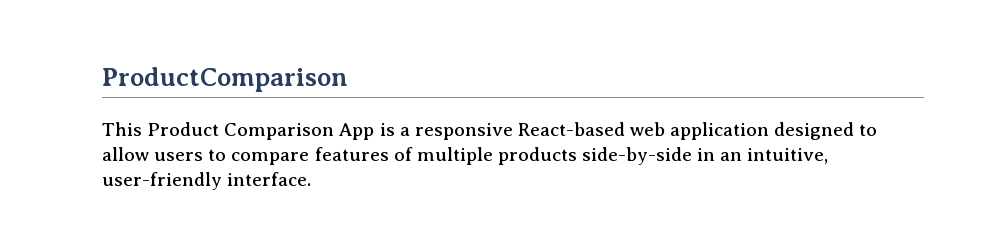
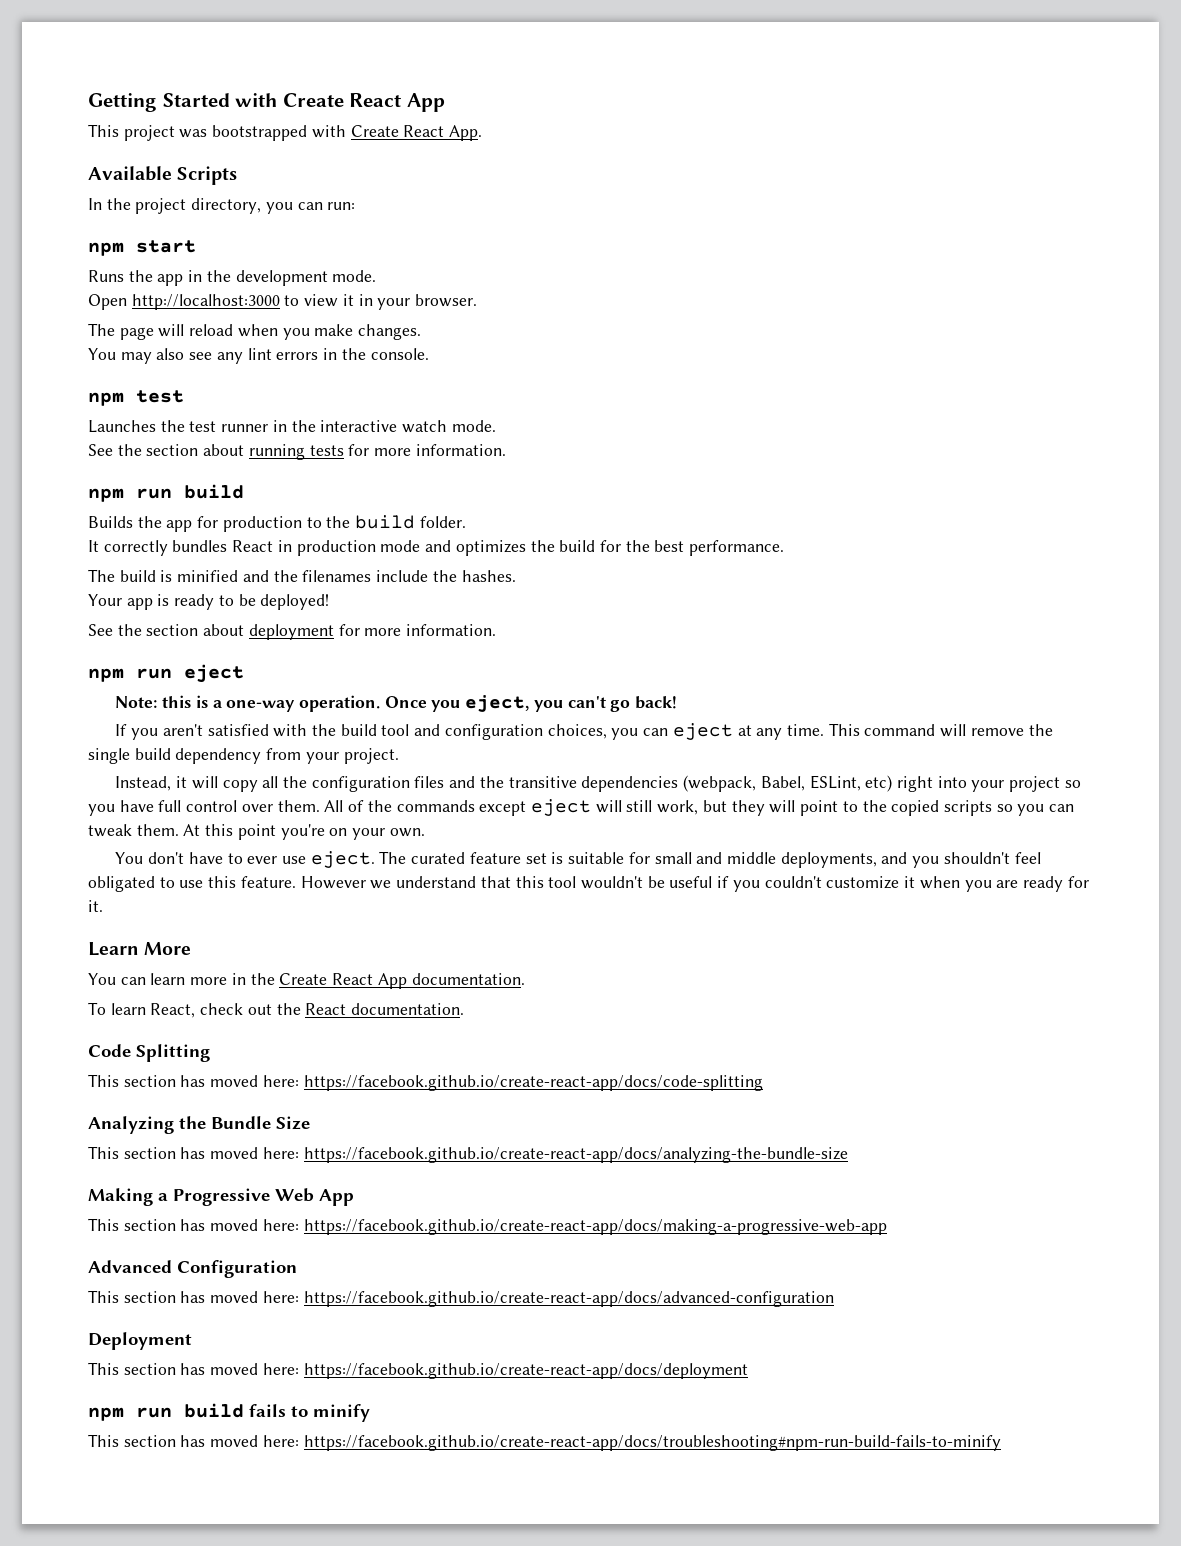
- ProductComparison
- This Product Comparison App is a responsive React-based web application designed to allow users to compare features of multiple products side-by-side in an intuitive, user-friendly interface.
+ Getting Started with Create React App
+ This project was bootstrapped with Create React App.
+ Available Scripts
+ In the project directory, you can run:
+ npm start
+ Runs the app in the development mode.
+ Open http://localhost:3000 to view it in your browser.
+ The page will reload when you make changes.
+ You may also see any lint errors in the console.
+ npm test
+ Launches the test runner in the interactive watch mode.
+ See the section about running tests for more information.
+ npm run build
+ Builds the app for production to the build folder.
+ It correctly bundles React in production mode and optimizes the build for the best performance.
+ The build is minified and the filenames include the hashes.
+ Your app is ready to be deployed!
+ See the section about deployment for more information.
+ npm run eject
+ Note: this is a one-way operation. Once you eject, you can't go back!
+ If you aren't satisfied with the build tool and configuration choices, you can eject at any time. This command will remove the single build dependency from your project.
+ Instead, it will copy all the configuration files and the transitive dependencies (webpack, Babel, ESLint, etc) right into your project so you have full control over them. All of the commands except eject will still work, but they will point to the copied scripts so you can tweak them. At this point you're on your own.
+ You don't have to ever use eject. The curated feature set is suitable for small and middle deployments, and you shouldn't feel obligated to use this feature. However we understand that this tool wouldn't be useful if you couldn't customize it when you are ready for it.
+ Learn More
+ You can learn more in the Create React App documentation.
+ To learn React, check out the React documentation.
+ Code Splitting
+ This section has moved here: https://facebook.github.io/create-react-app/docs/code-splitting
+ Analyzing the Bundle Size
+ This section has moved here: https://facebook.github.io/create-react-app/docs/analyzing-the-bundle-size
+ Making a Progressive Web App
+ This section has moved here: https://facebook.github.io/create-react-app/docs/making-a-progressive-web-app
+ Advanced Configuration
+ This section has moved here: https://facebook.github.io/create-react-app/docs/advanced-configuration
+ Deployment
+ This section has moved here: https://facebook.github.io/create-react-app/docs/deployment
+ npm run build fails to minify
+ This section has moved here: https://facebook.github.io/create-react-app/docs/troubleshooting#npm-run-build-fails-to-minify

